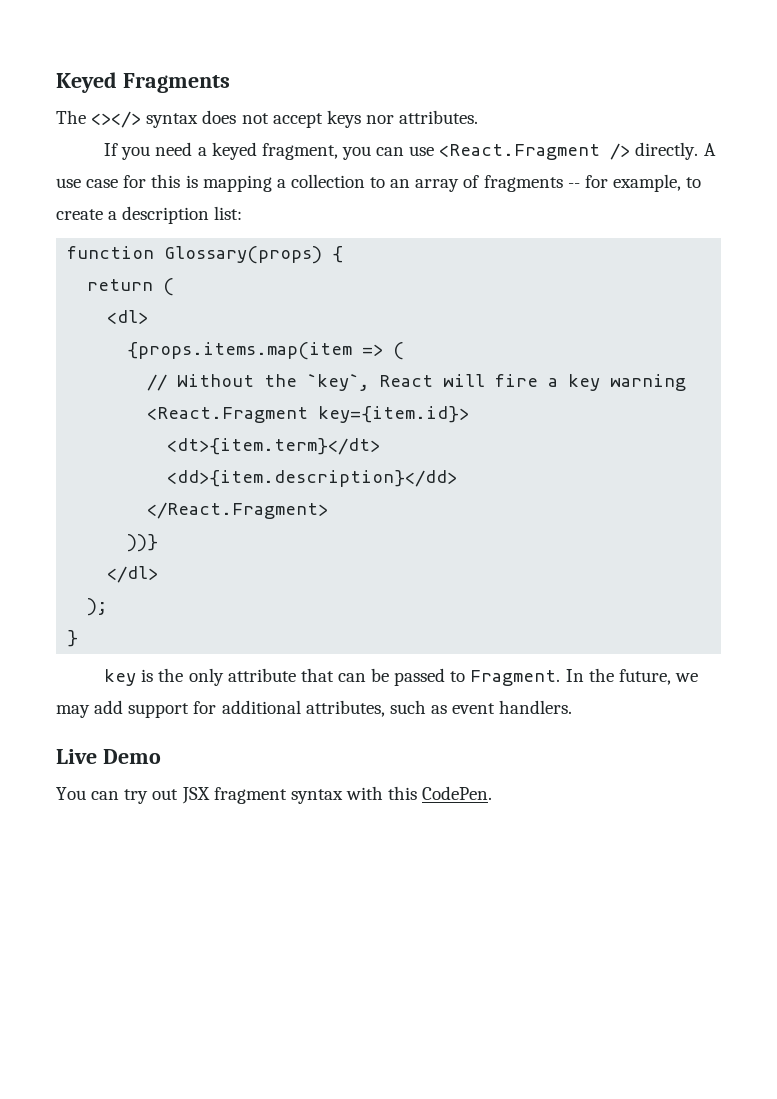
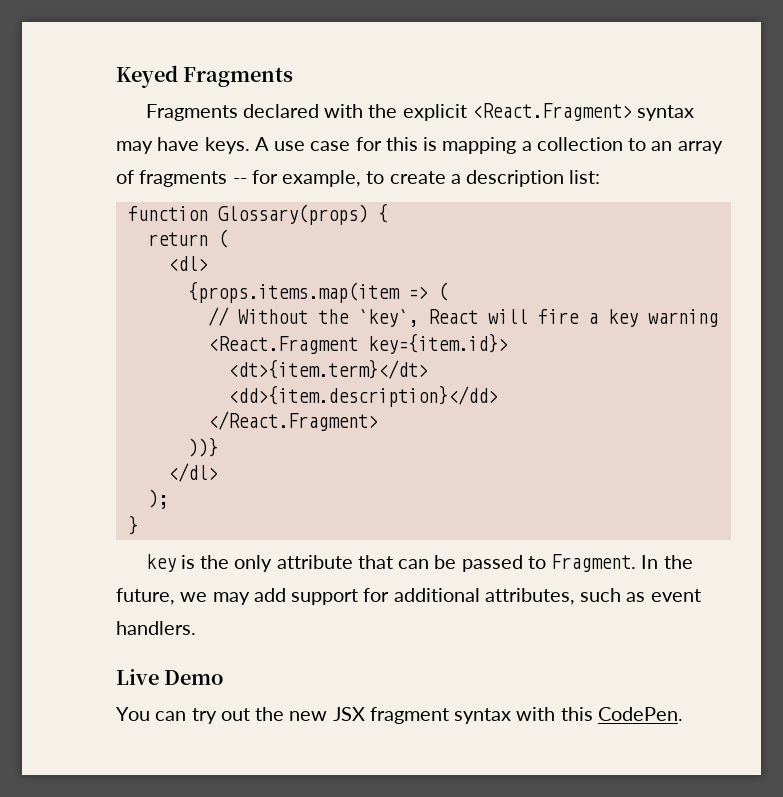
- The <></> syntax does not accept keys nor attributes.
- If you need a keyed fragment, you can use <React.Fragment /> directly.
+ Fragments declared with the explicit <React.Fragment> syntax may have keys.
- You can try out JSX fragment syntax with this CodePen.
+ You can try out the new JSX fragment syntax with this CodePen.

